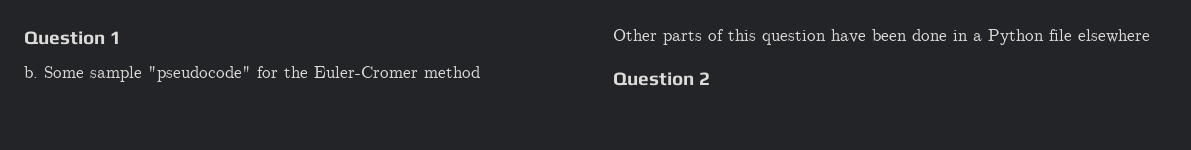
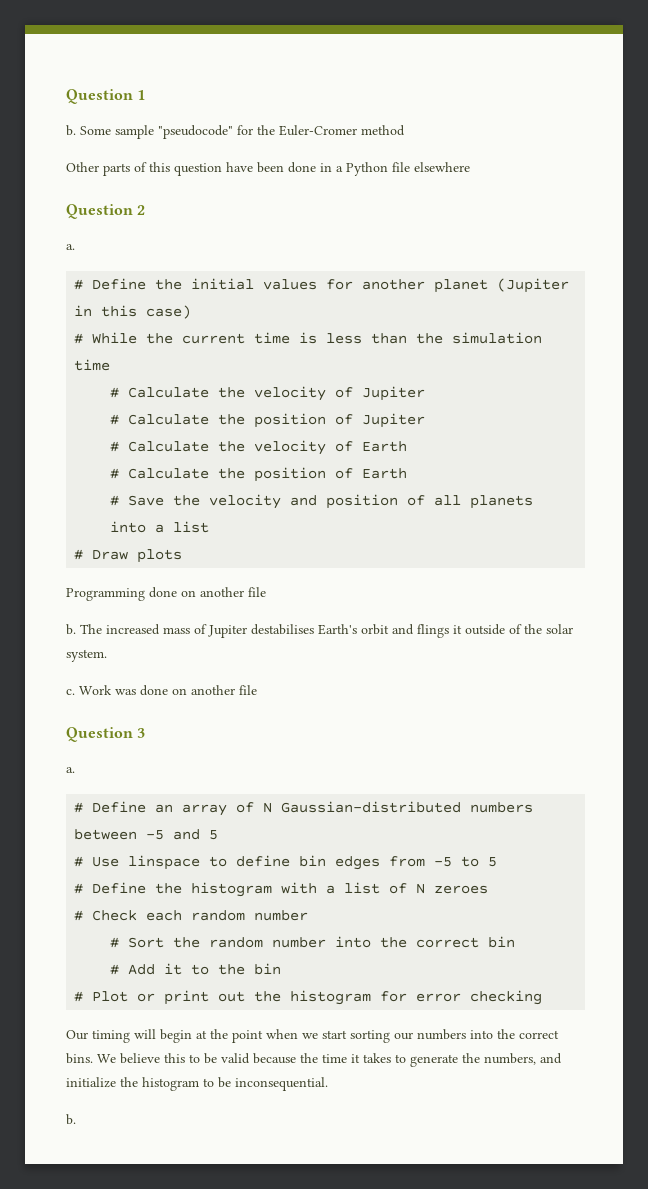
  Question 2
+ a.
+ # Define the initial values for another planet (Jupiter in this case)
+ # While the current time is less than the simulation time
+ # Calculate the velocity of Jupiter
+ # Calculate the position of Jupiter
+ # Calculate the velocity of Earth
+ # Calculate the position of Earth
+ # Save the velocity and position of all planets into a list
+ # Draw plots
+ Programming done on another file
+ b. The increased mass of Jupiter destabilises Earth's orbit and flings it outside of the solar system.
+ c. Work was done on another file
+ Question 3
+ a.
+ # Define an array of N Gaussian-distributed numbers between -5 and 5
+ # Use linspace to define bin edges from -5 to 5
+ # Define the histogram with a list of N zeroes
+ # Check each random number
+ # Sort the random number into the correct bin
+ # Add it to the bin
+ # Plot or print out the histogram for error checking
+ Our timing will begin at the point when we start sorting our numbers into the correct bins. We believe this to be valid because the time it takes to generate the numbers, and initialize the histogram to be inconsequential.
+ b.

